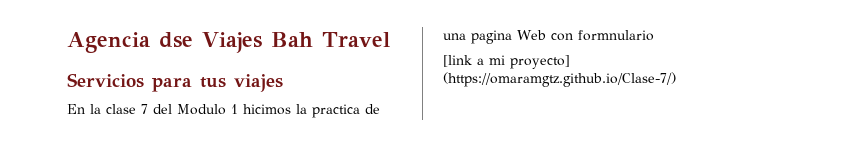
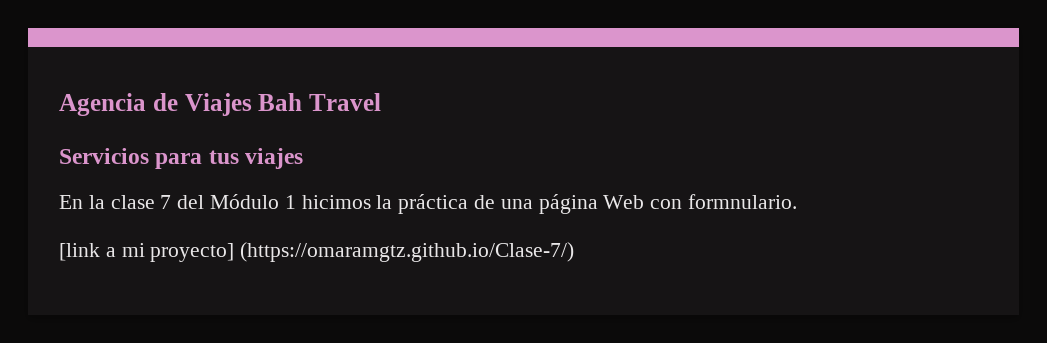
- Agencia dse Viajes Bah Travel
+ Agencia de Viajes Bah Travel
- En la clase 7 del Modulo 1 hicimos la practica de una pagina Web con formnulario
+ En la clase 7 del Módulo 1 hicimos la práctica de una página Web con formnulario.

